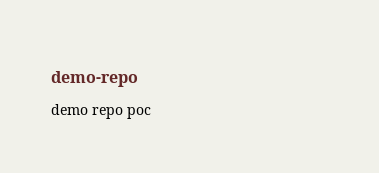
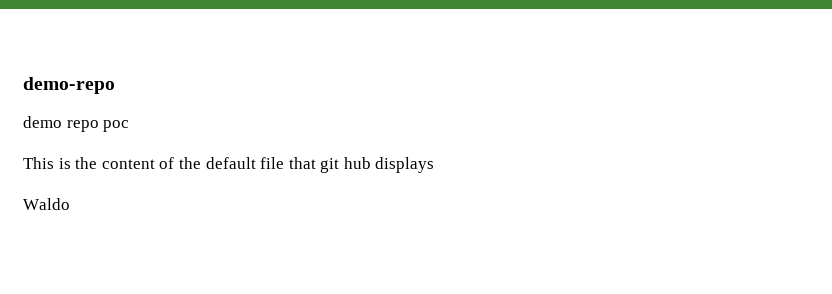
+ This is the content of the default file that git hub displays
+ Waldo

